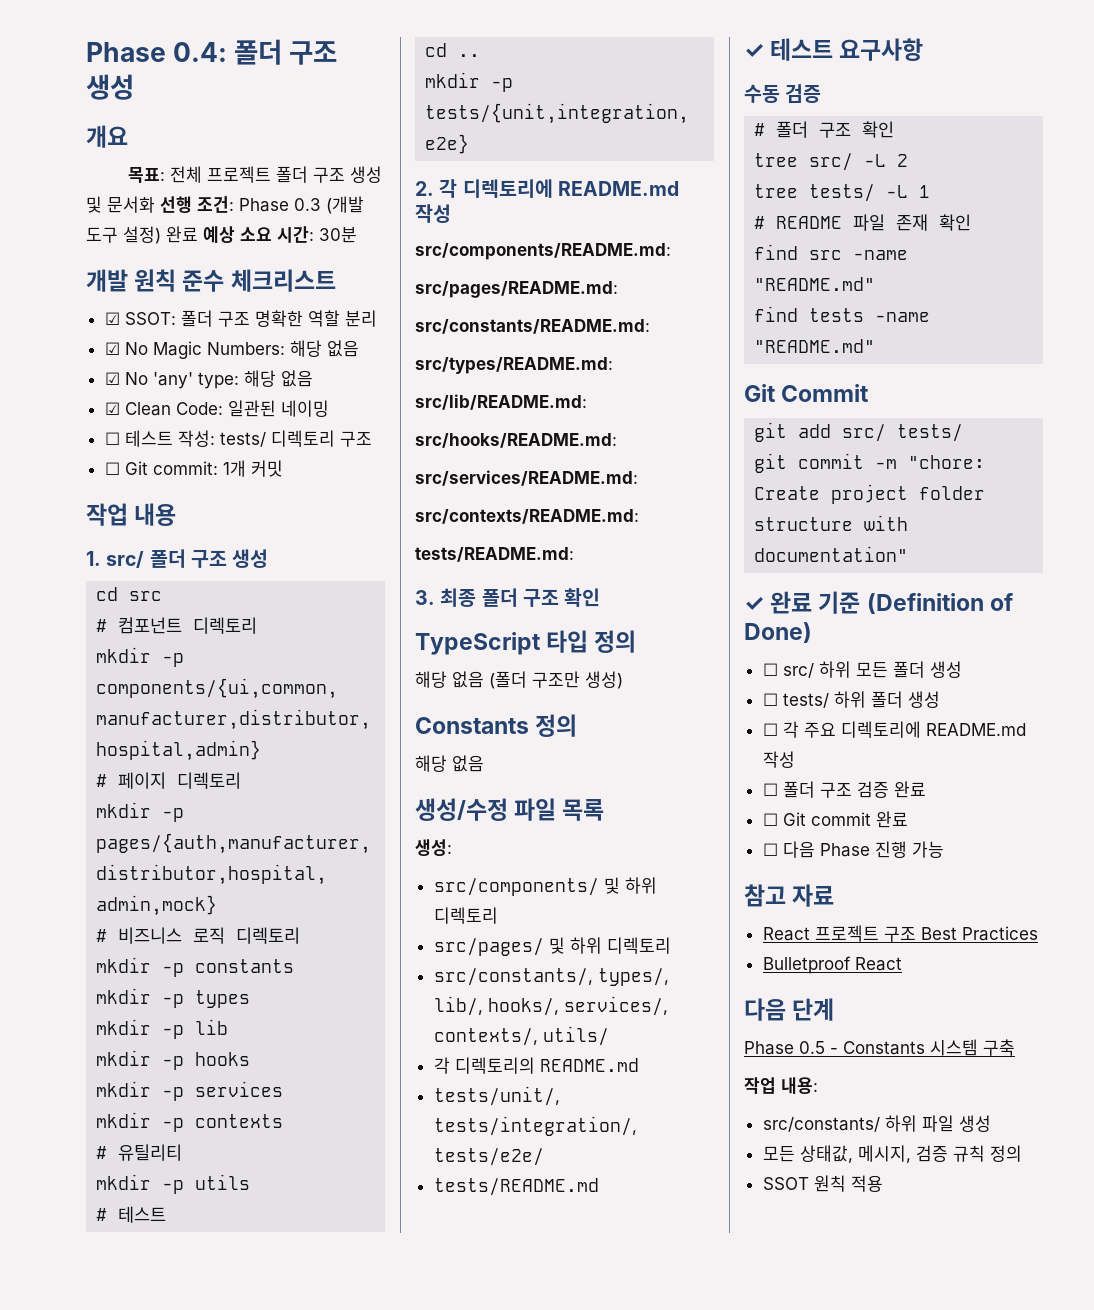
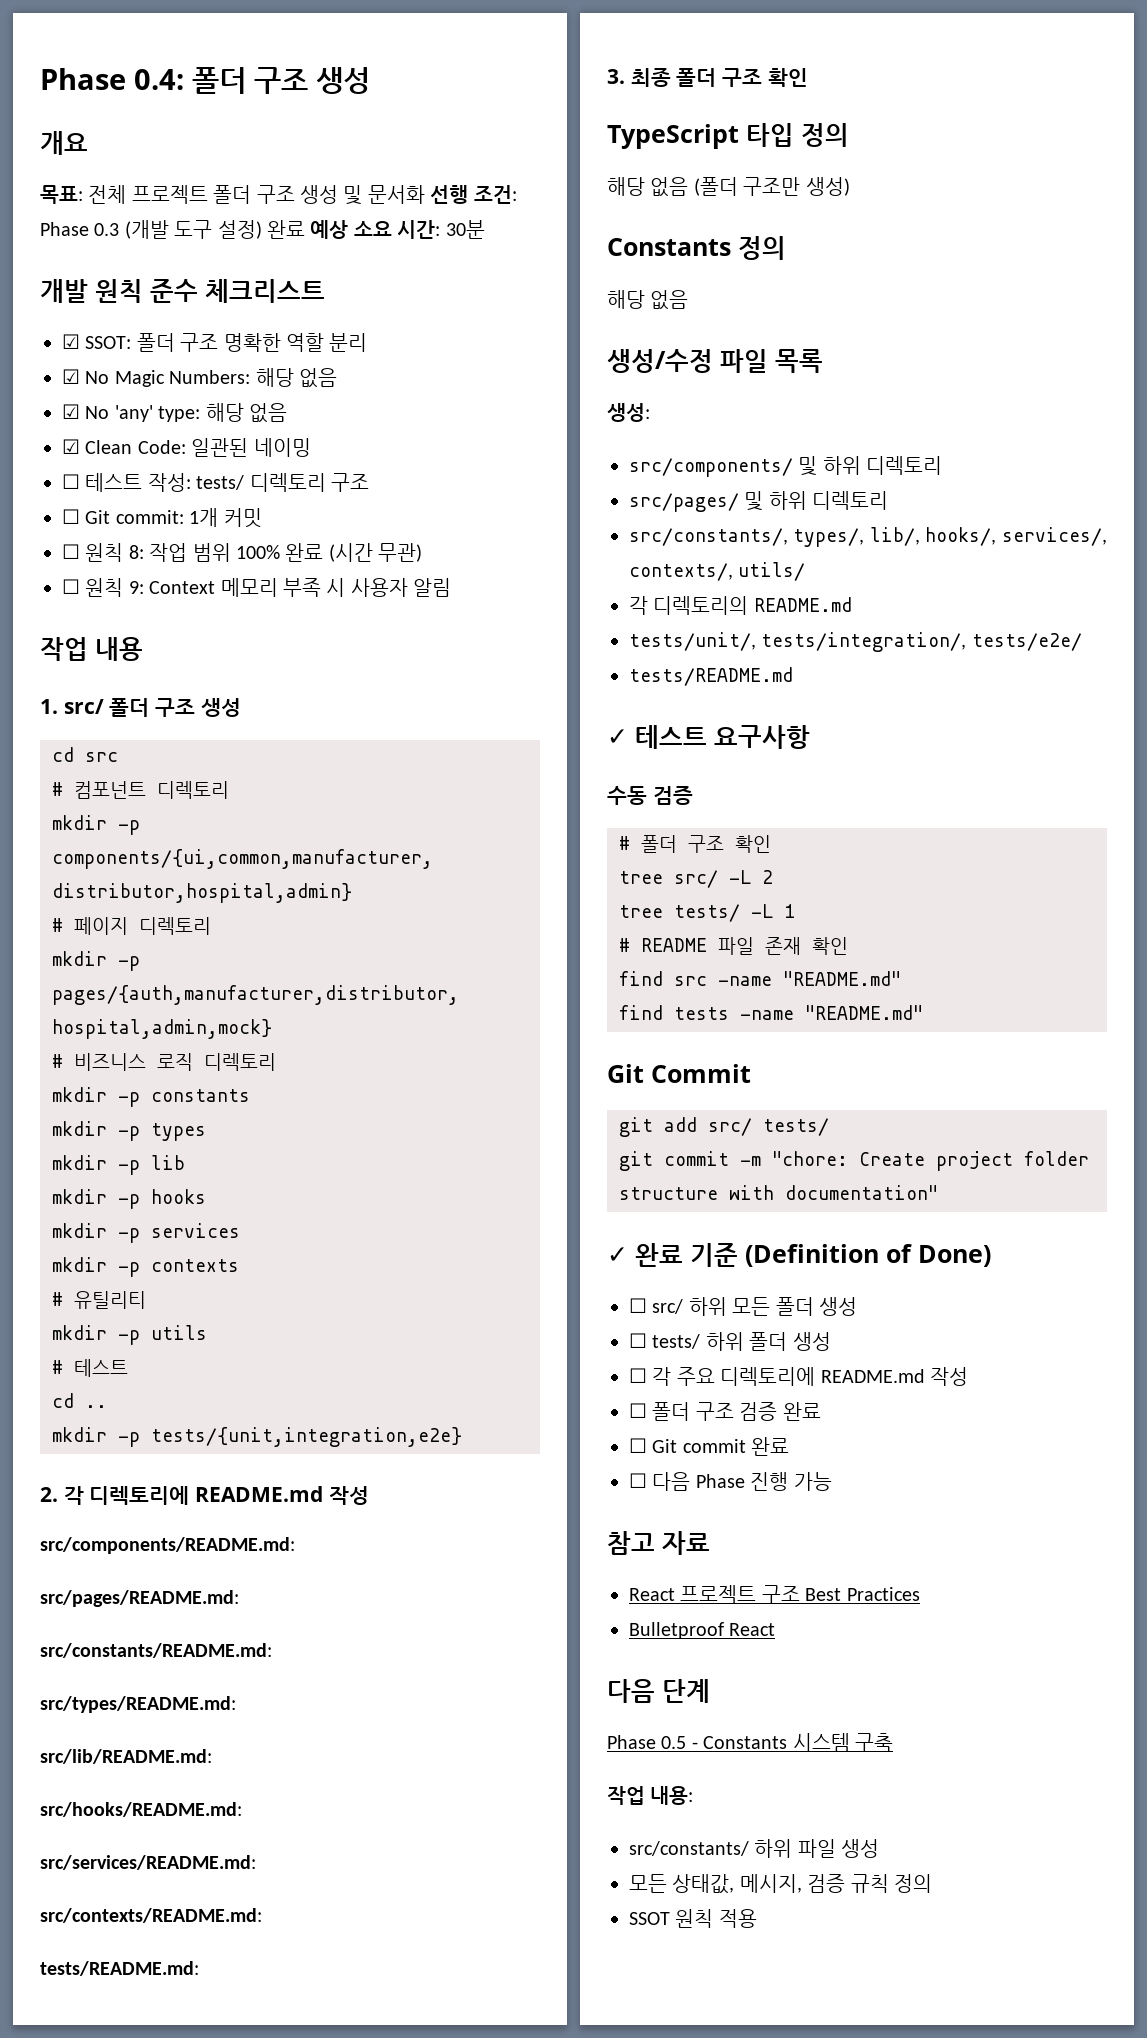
+ ☐ 원칙 8: 작업 범위 100% 완료 (시간 무관)
+ ☐ 원칙 9: Context 메모리 부족 시 사용자 알림

